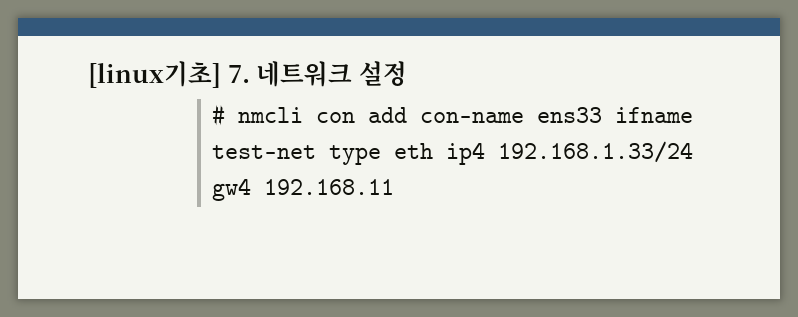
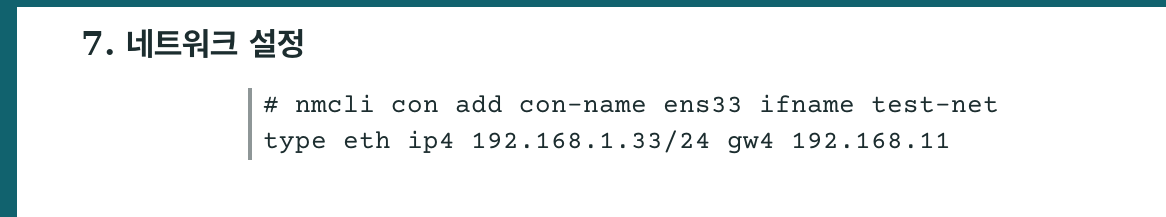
- [linux기초] 7. 네트워크 설정
+ 7. 네트워크 설정

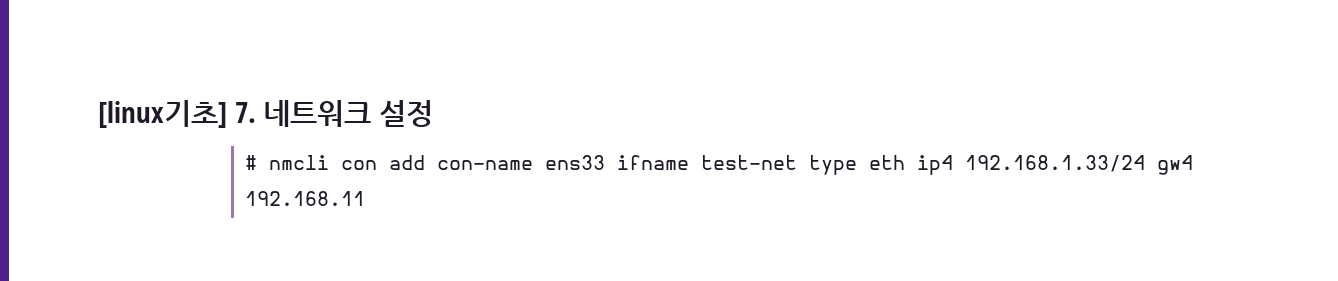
- 7. 네트워크 설정
+ [linux기초] 7. 네트워크 설정

